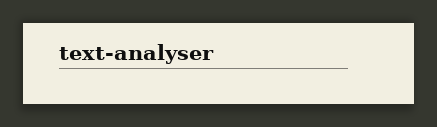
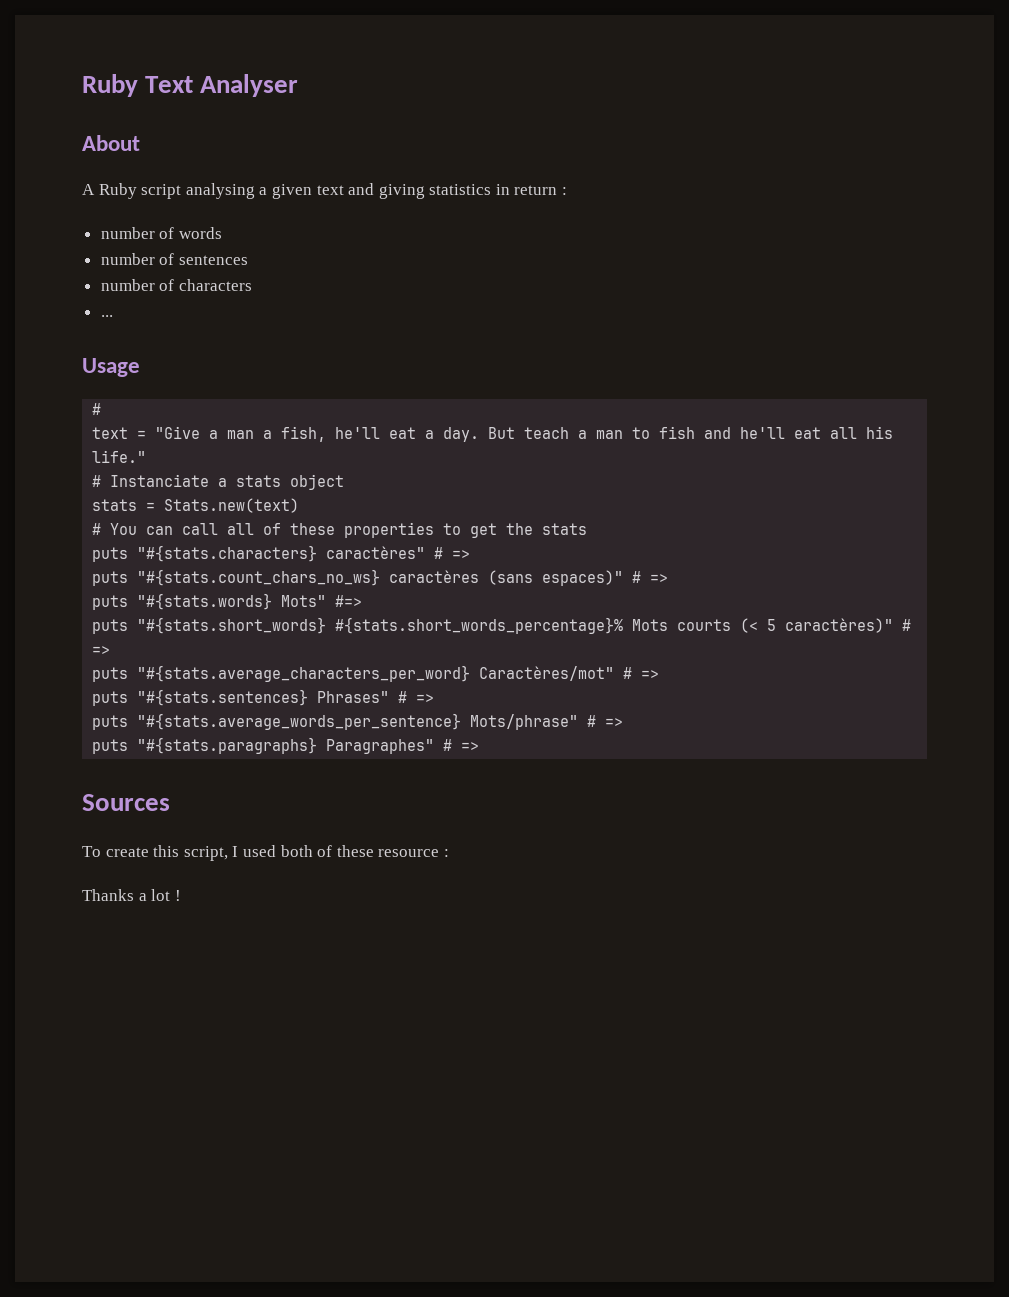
- text-analyser
+ Ruby Text Analyser
+ About
+ A Ruby script analysing a given text and giving statistics in return :
+ number of words
+ number of sentences
+ number of characters
+ ...
+ Usage
+ #
+ text = "Give a man a fish, he'll eat a day. But teach a man to fish and he'll eat all his life."
+ # Instanciate a stats object
+ stats = Stats.new(text)
+ # You can call all of these properties to get the stats
+ puts "#{stats.characters} caractères" # =>
+ puts "#{stats.count_chars_no_ws} caractères (sans espaces)" # =>
+ puts "#{stats.words} Mots" #=>
+ puts "#{stats.short_words} #{stats.short_words_percentage}% Mots courts (< 5 caractères)" # =>
+ puts "#{stats.average_characters_per_word} Caractères/mot" # =>
+ puts "#{stats.sentences} Phrases" # =>
+ puts "#{stats.average_words_per_sentence} Mots/phrase" # =>
+ puts "#{stats.paragraphs} Paragraphes" # =>
+ Sources
+ To create this script, I used both of these resource :
+ Thanks a lot !

